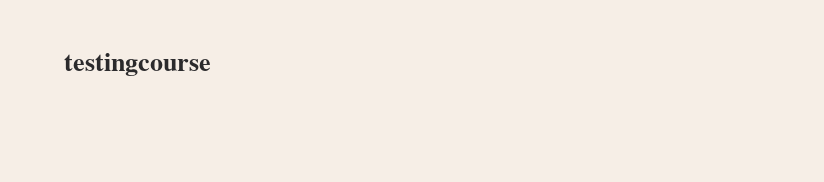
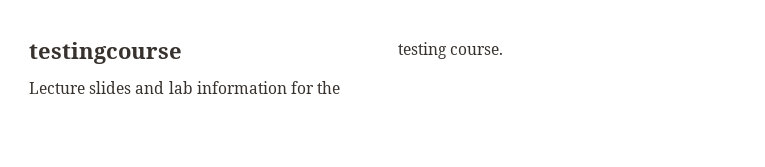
+ Lecture slides and lab information for the testing course.

